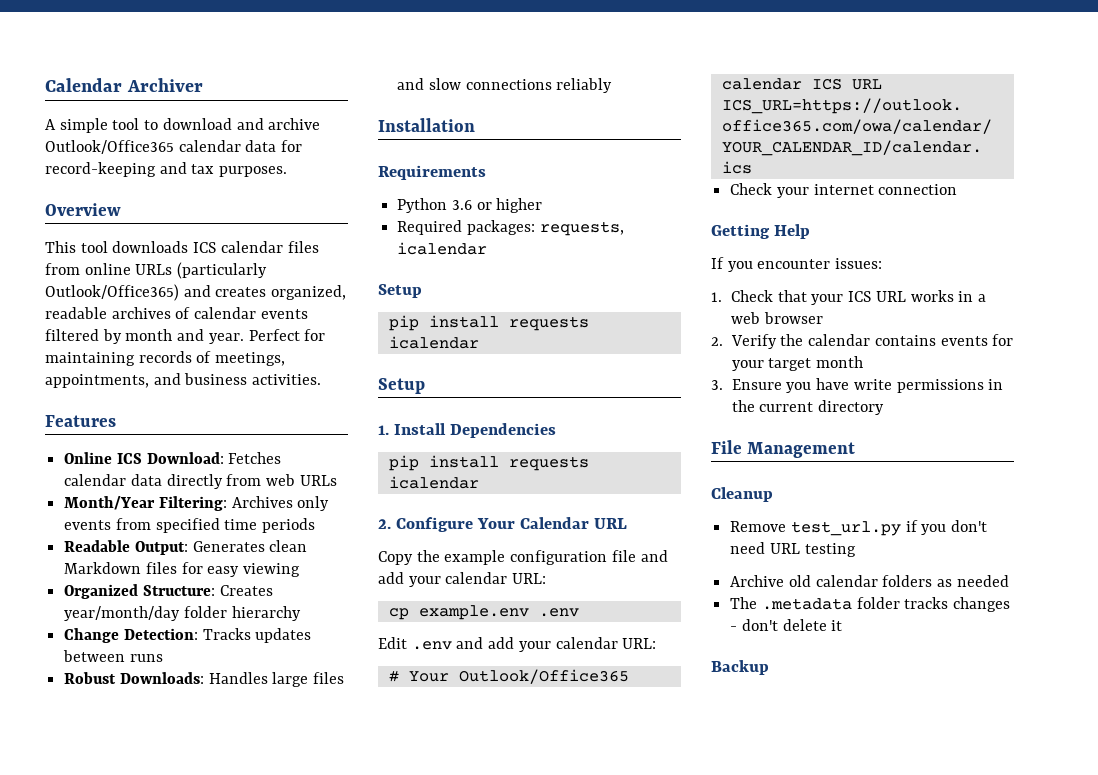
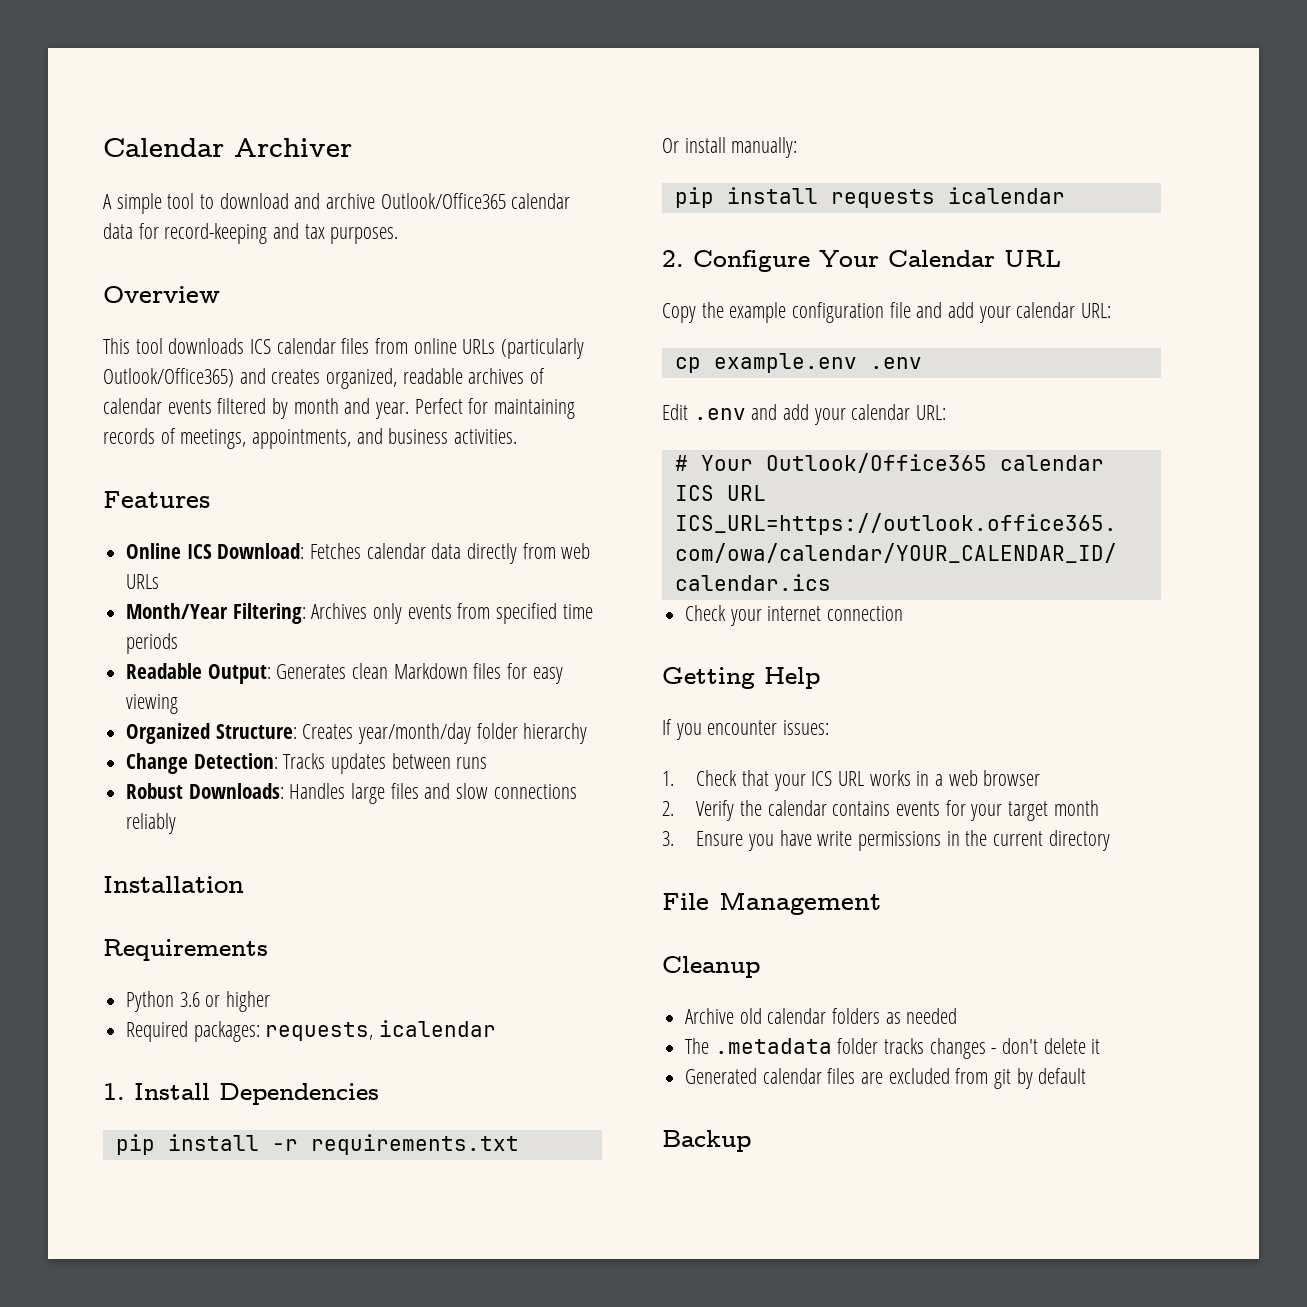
  Required packages: requests, icalendar
- Setup
- pip install requests icalendar
- Setup
  1. Install Dependencies
+ pip install -r requirements.txt
+ Or install manually:
- Remove test_url.py if you don't need URL testing
+ Generated calendar files are excluded from git by default

